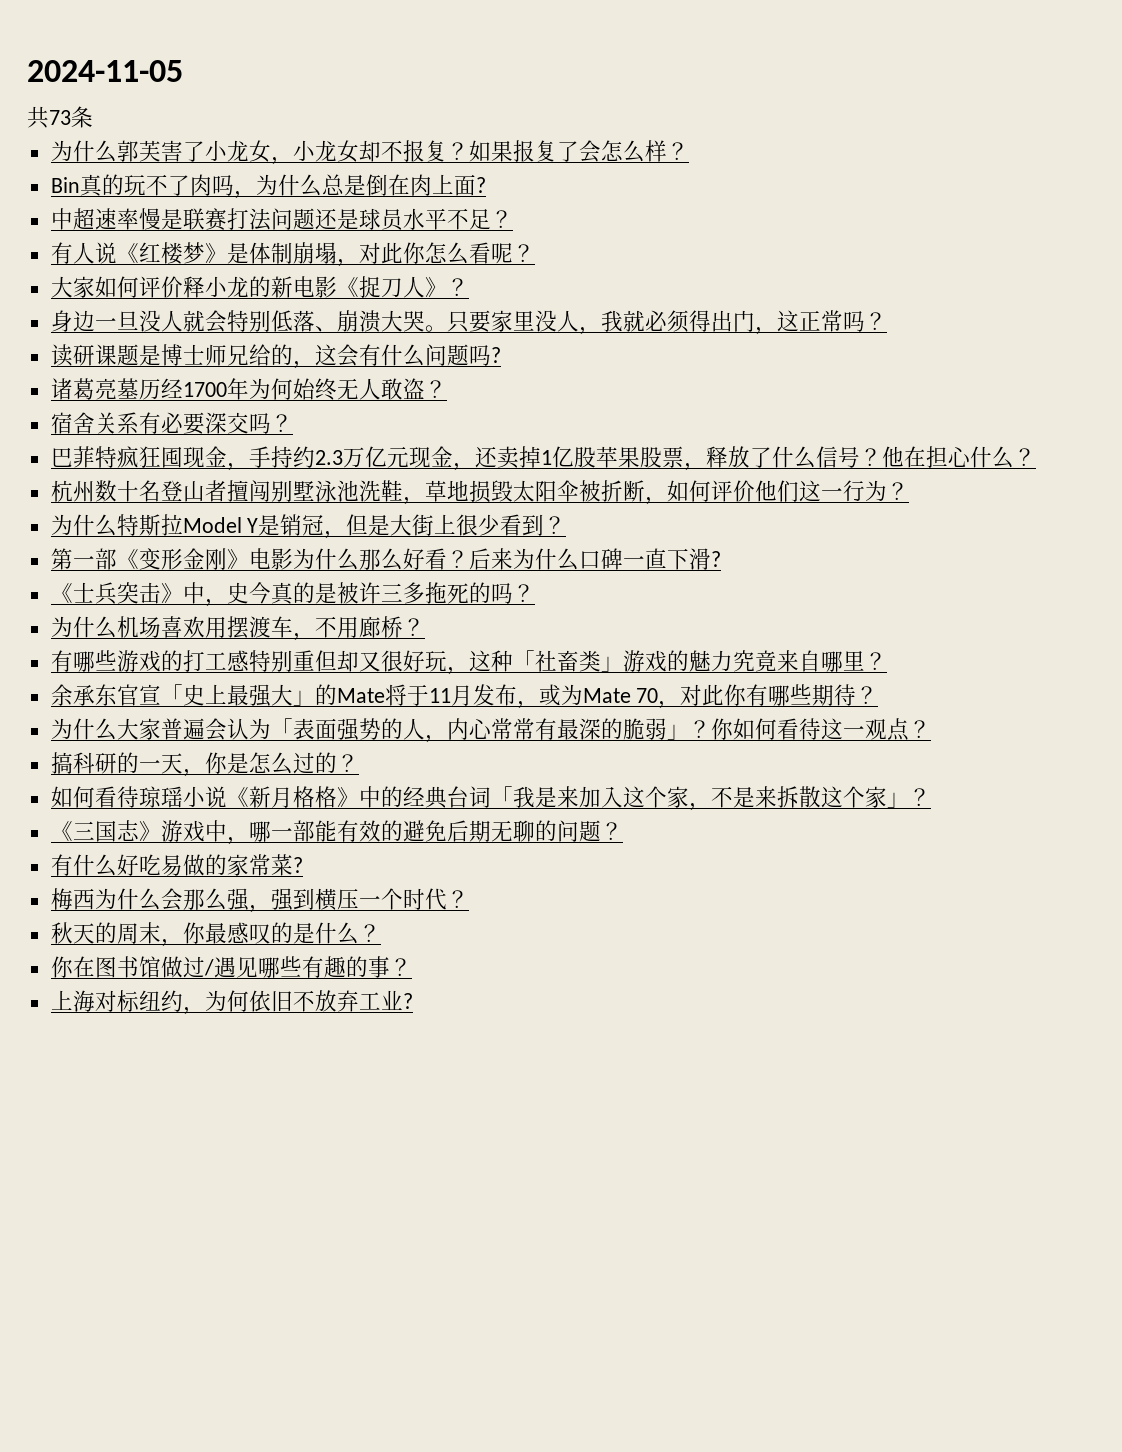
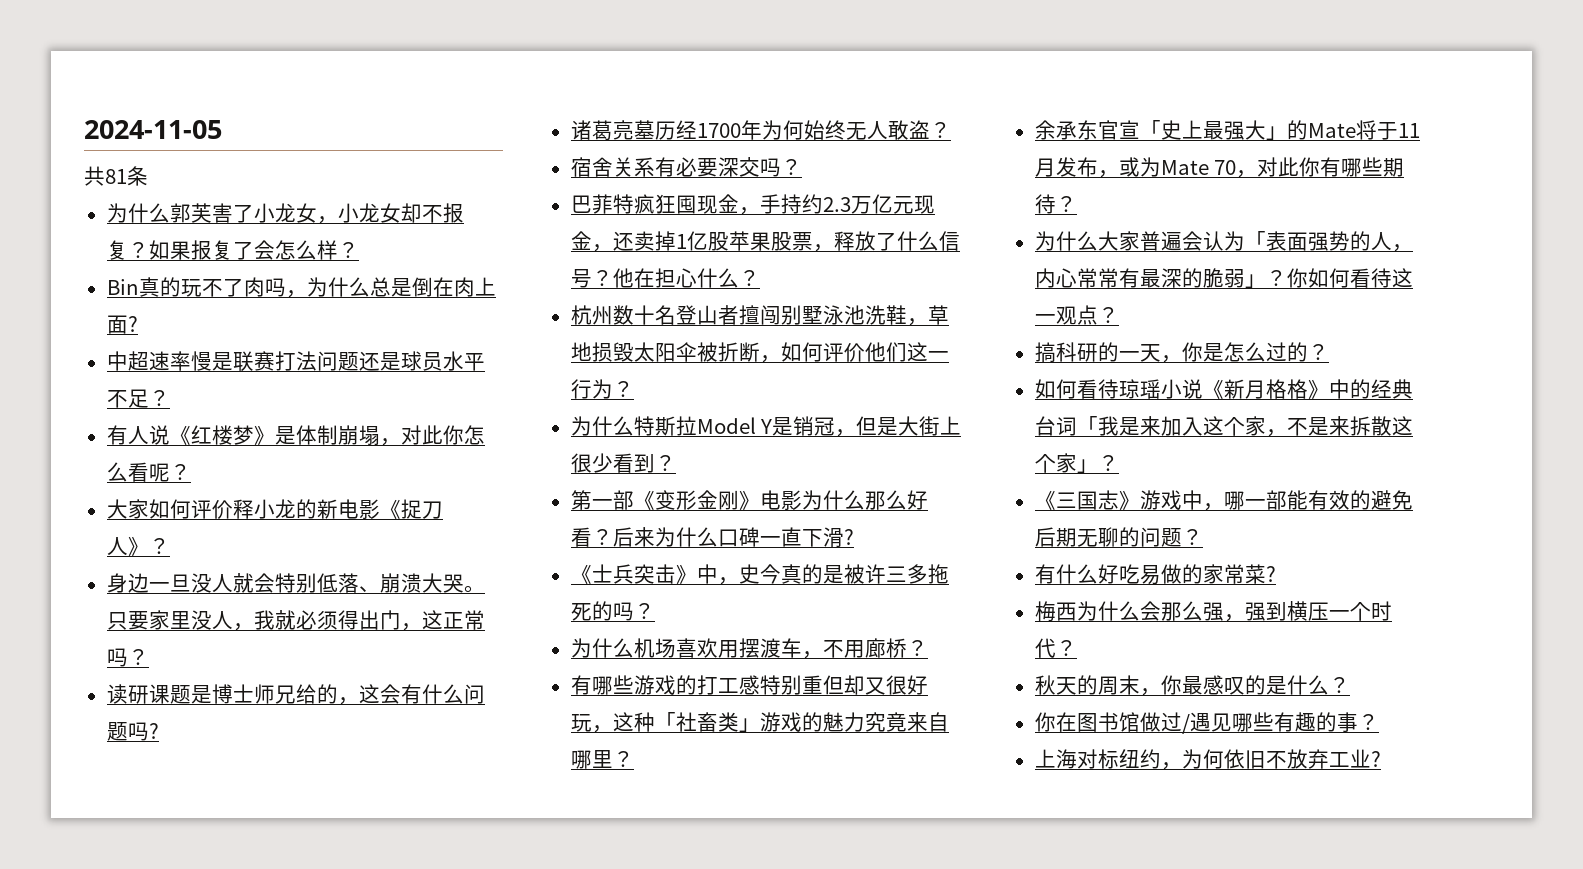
- 共73条
+ 共81条

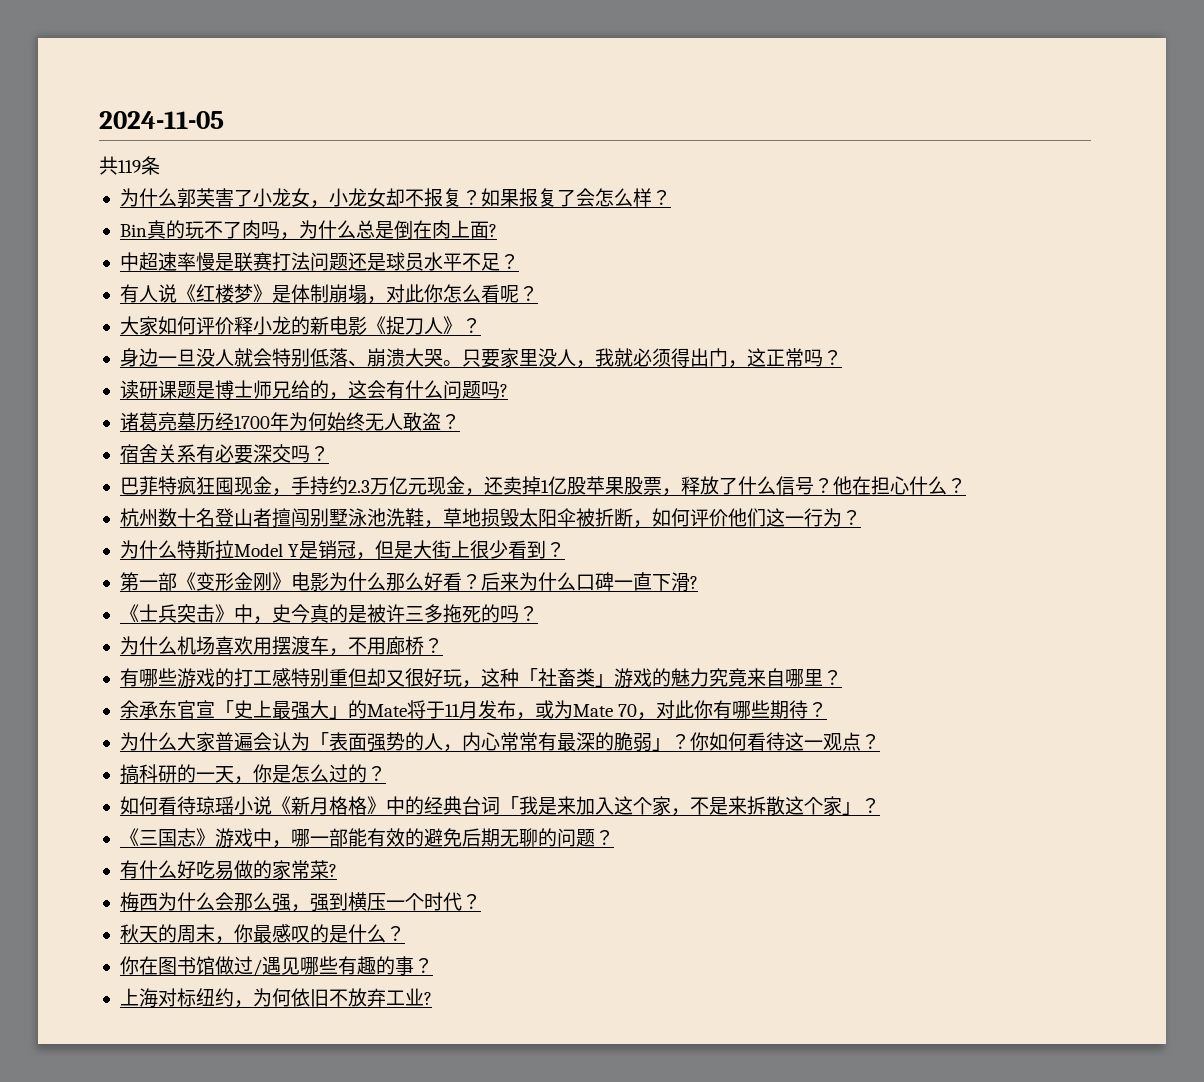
- 共81条
+ 共119条

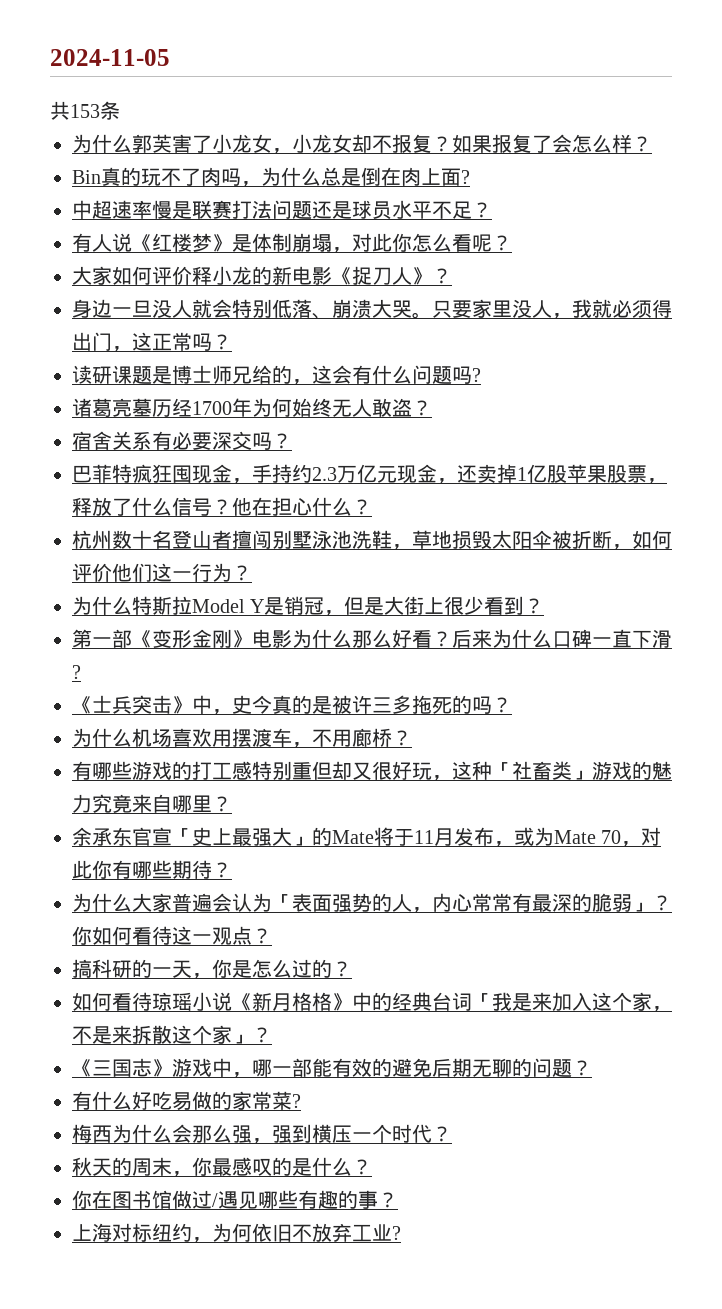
- 共119条
+ 共153条

